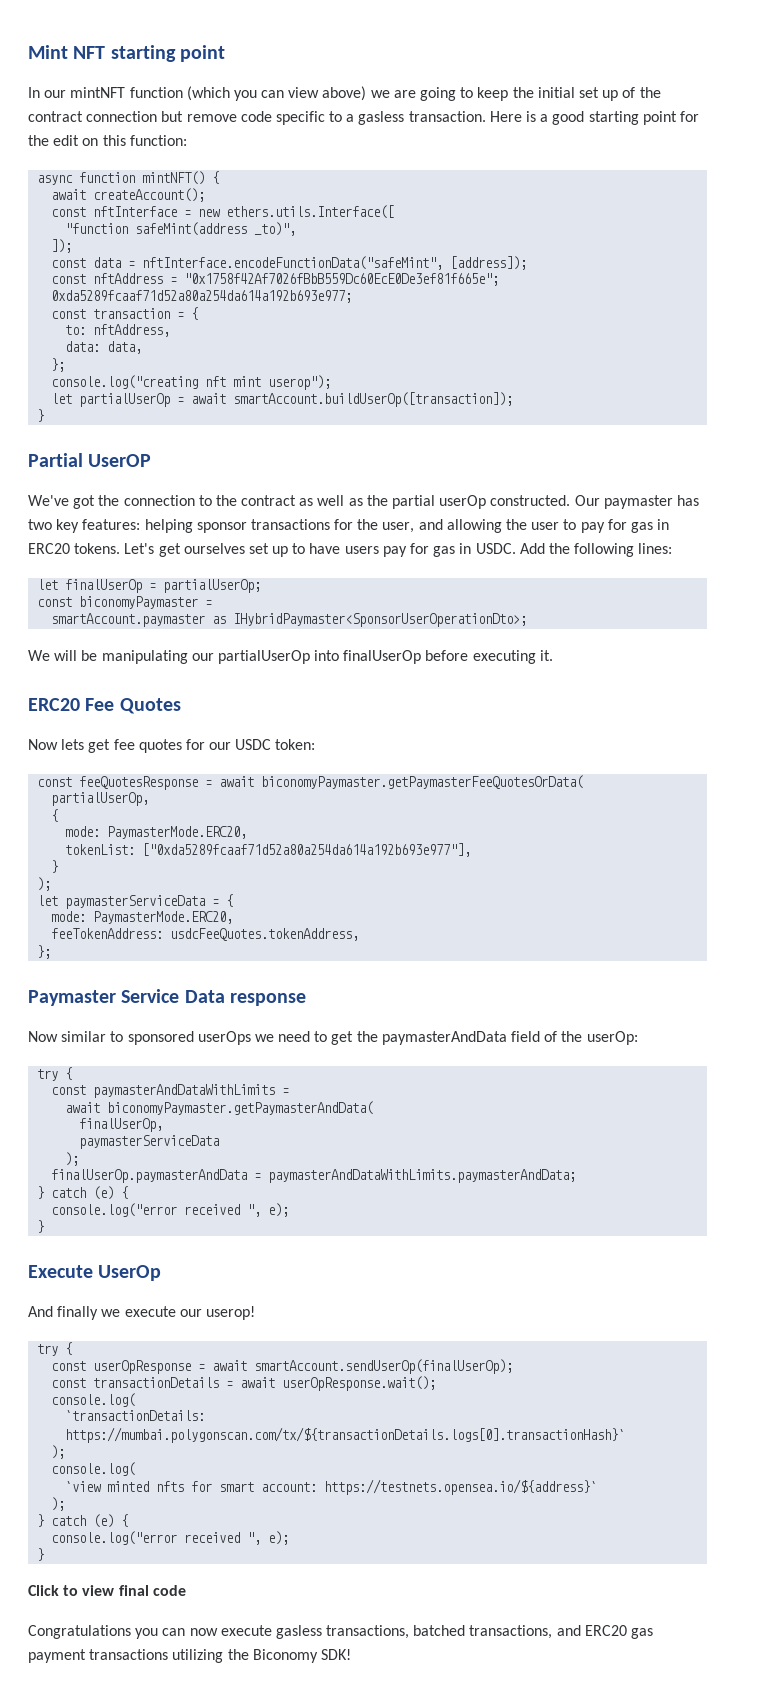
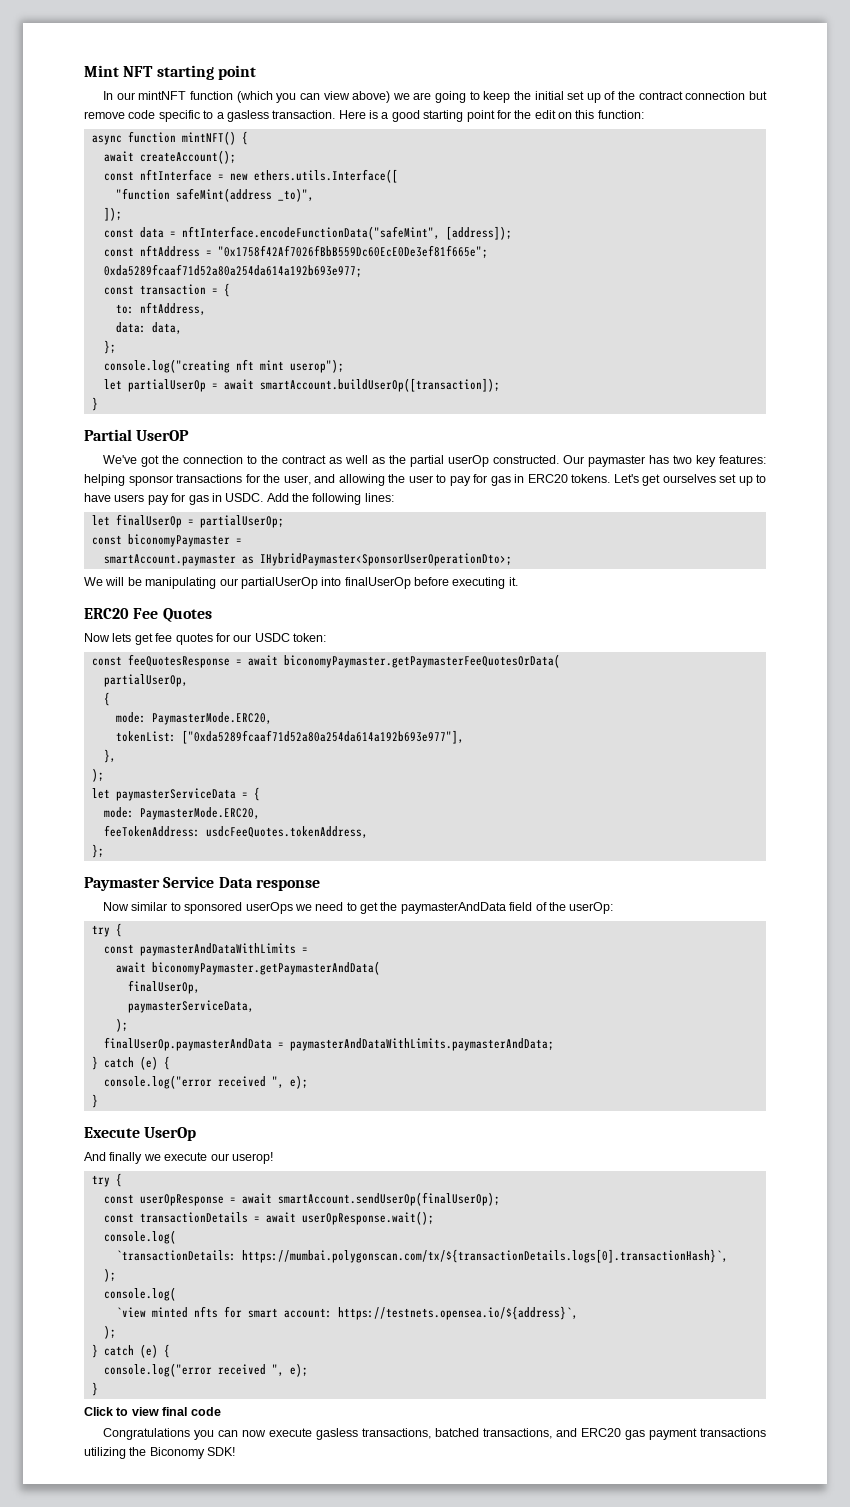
  tokenList: ["0xda5289fcaaf71d52a80a254da614a192b693e977"],
- }
+ },
  finalUserOp,
- paymasterServiceData
+ paymasterServiceData,
- `transactionDetails: https://mumbai.polygonscan.com/tx/${transactionDetails.logs[0].transactionHash}`
+ `transactionDetails: https://mumbai.polygonscan.com/tx/${transactionDetails.logs[0].transactionHash}`,
- `view minted nfts for smart account: https://testnets.opensea.io/${address}`
+ `view minted nfts for smart account: https://testnets.opensea.io/${address}`,

